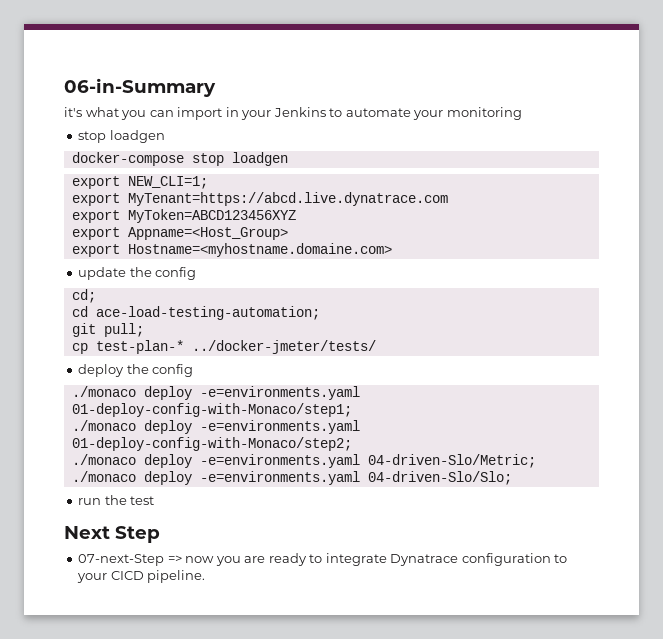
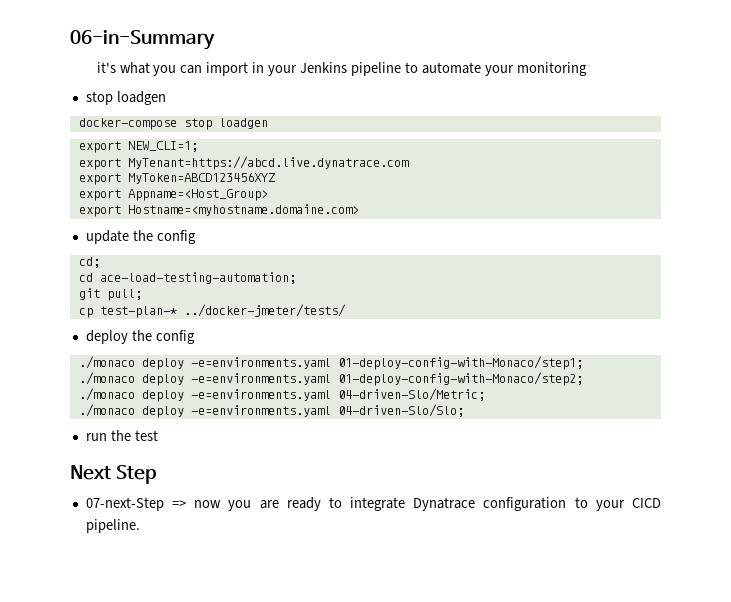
- it's what you can import in your Jenkins to automate your monitoring
+ it's what you can import in your Jenkins pipeline to automate your monitoring

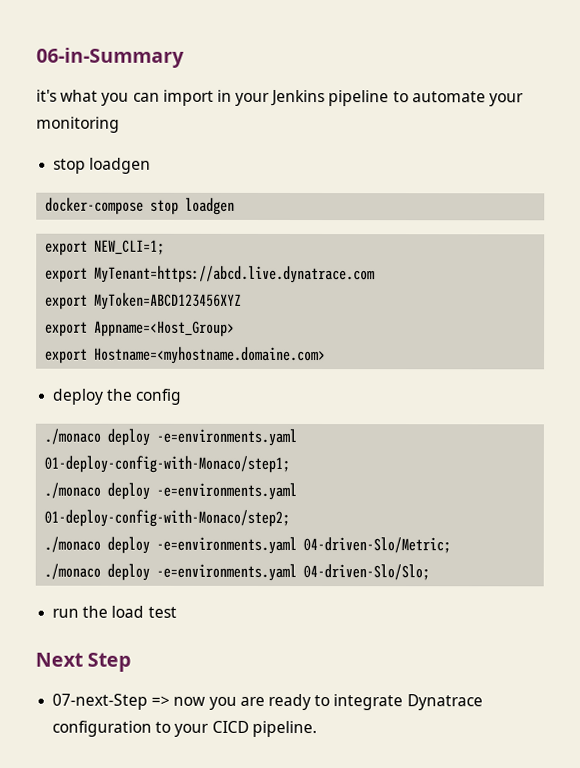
- update the config
- cd;
- cd ace-load-testing-automation;
- git pull;
- cp test-plan-* ../docker-jmeter/tests/
- run the test
+ run the load test

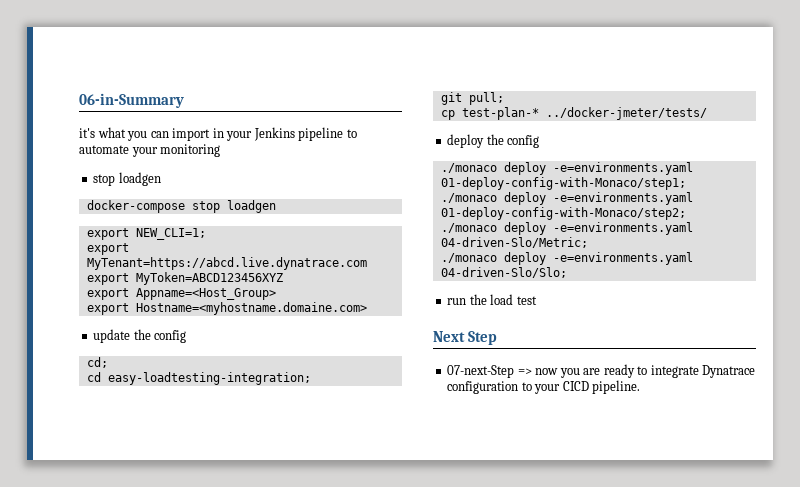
+ update the config
+ cd;
+ cd easy-loadtesting-integration;
+ git pull;
+ cp test-plan-* ../docker-jmeter/tests/

